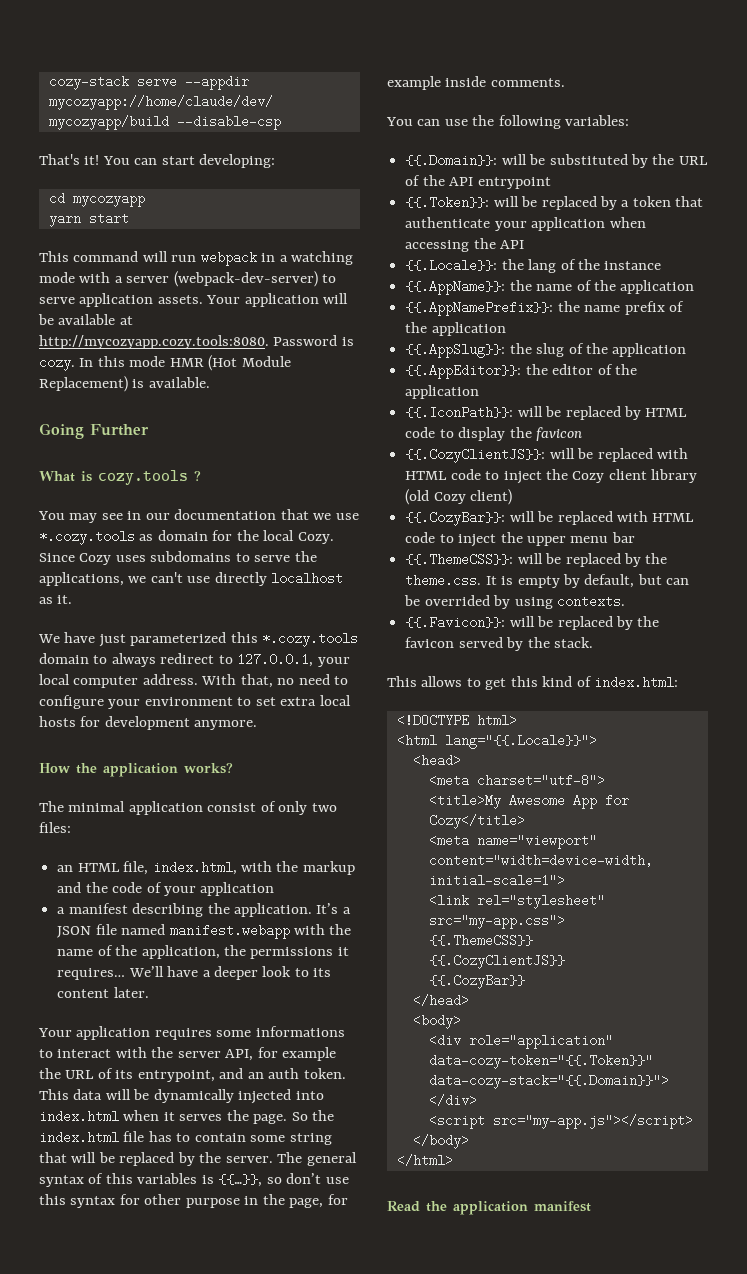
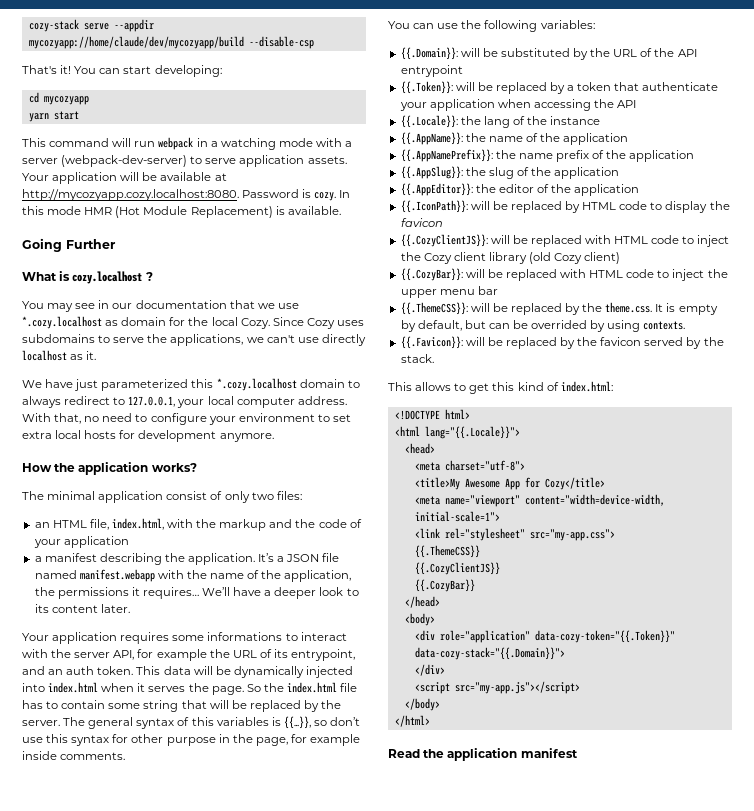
- Your application will be available at http://mycozyapp.cozy.tools:8080. Password is cozy.
+ Your application will be available at http://mycozyapp.cozy.localhost:8080. Password is cozy.
- What is cozy.tools ?
+ What is cozy.localhost ?
- You may see in our documentation that we use *.cozy.tools as domain for the local Cozy.
+ You may see in our documentation that we use *.cozy.localhost as domain for the local Cozy.
- We have just parameterized this *.cozy.tools domain to always redirect to 127.0.0.1, your local computer address.
+ We have just parameterized this *.cozy.localhost domain to always redirect to 127.0.0.1, your local computer address.

